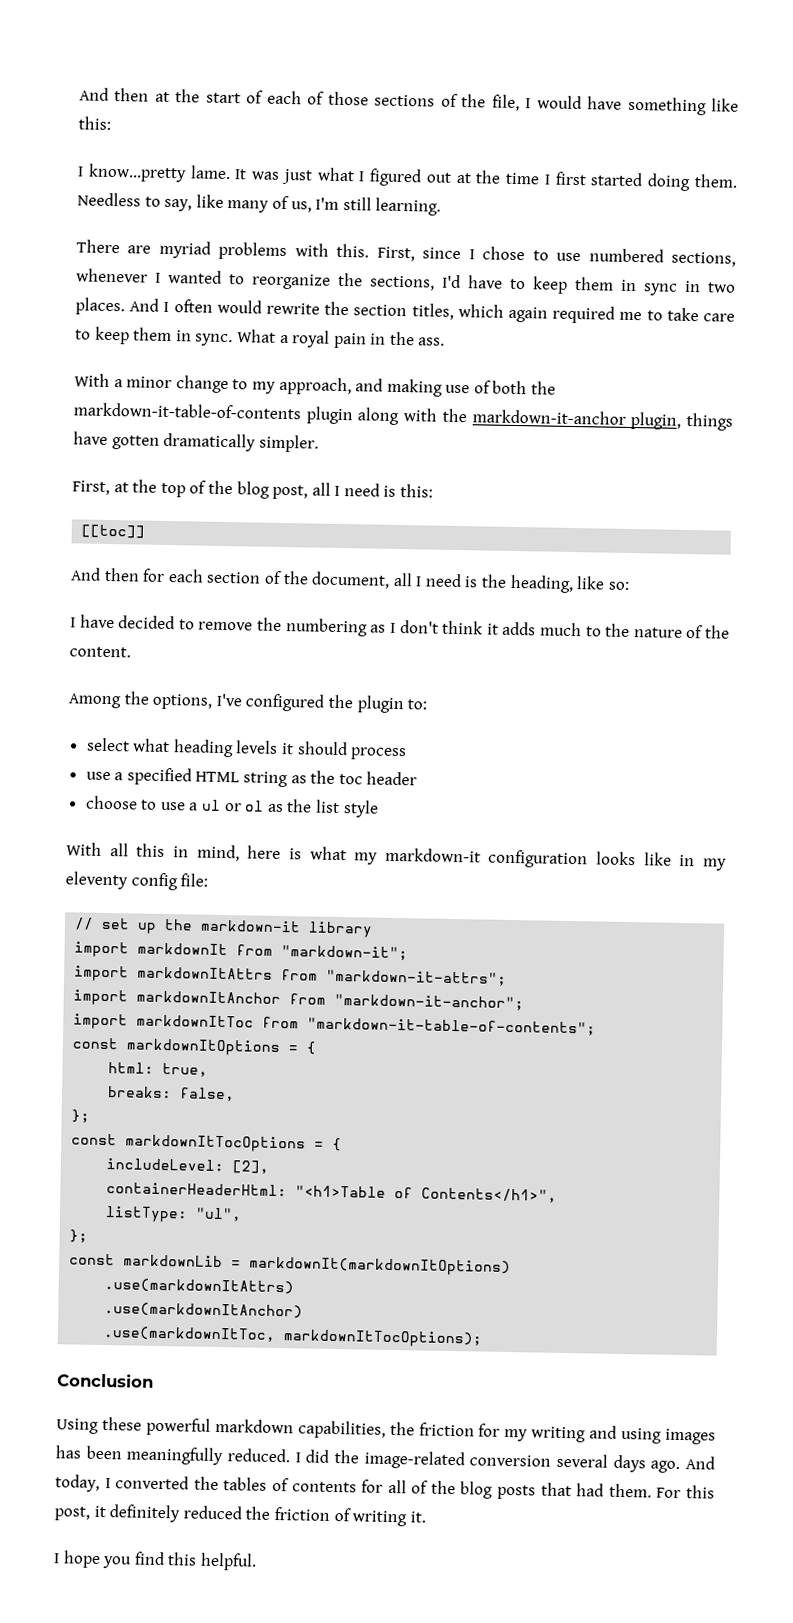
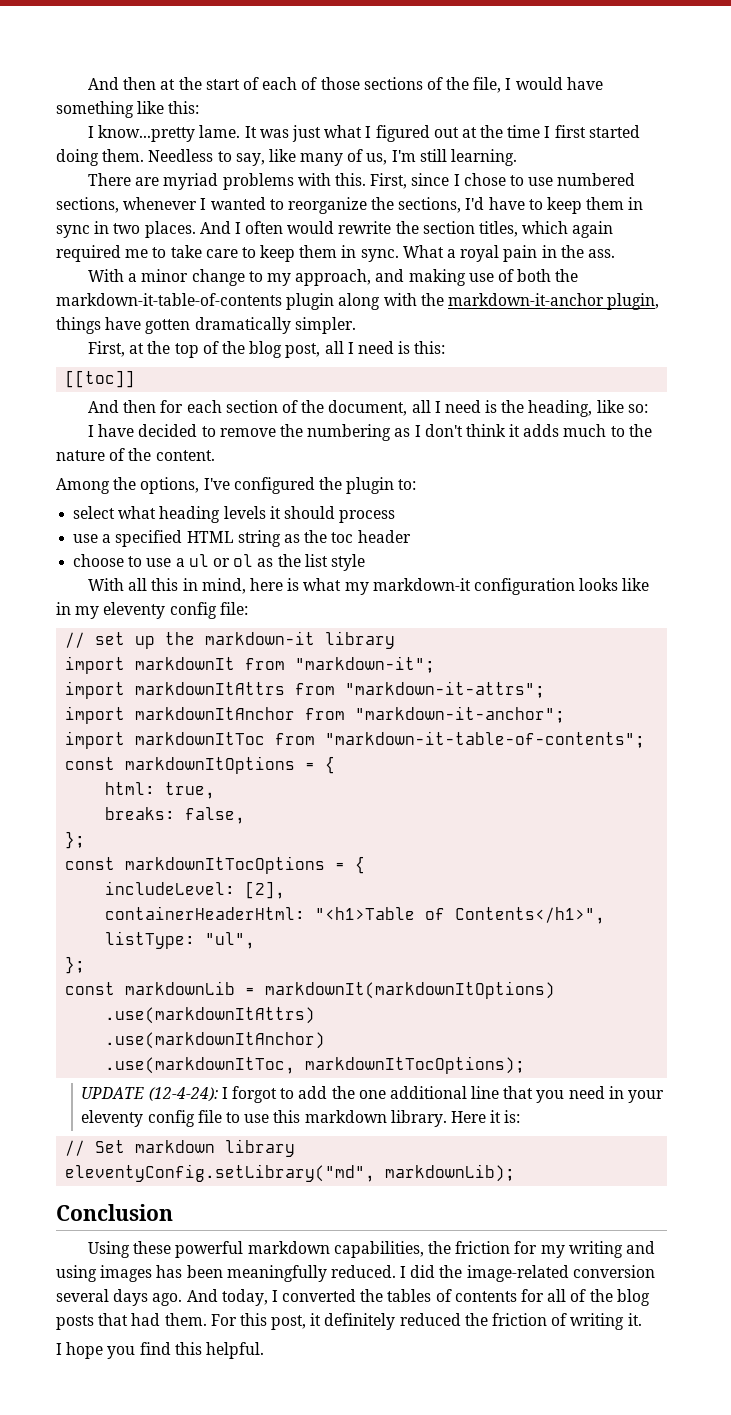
+ UPDATE (12-4-24): I forgot to add the one additional line that you need in your eleventy config file to use this markdown library. Here it is:
+ // Set markdown library
+ eleventyConfig.setLibrary("md", markdownLib);

